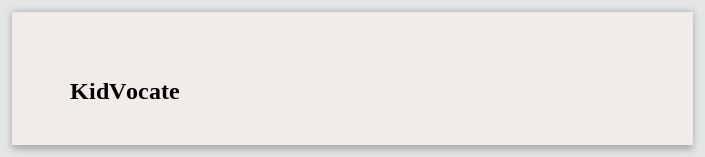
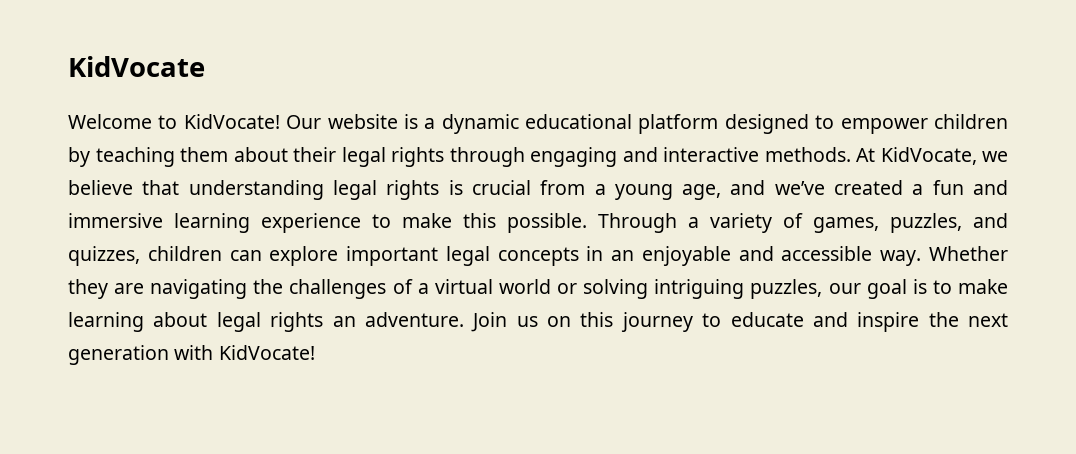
+ Welcome to KidVocate! Our website is a dynamic educational platform designed to empower children by teaching them about their legal rights through engaging and interactive methods. At KidVocate, we believe that understanding legal rights is crucial from a young age, and we’ve created a fun and immersive learning experience to make this possible. Through a variety of games, puzzles, and quizzes, children can explore important legal concepts in an enjoyable and accessible way. Whether they are navigating the challenges of a virtual world or solving intriguing puzzles, our goal is to make learning about legal rights an adventure. Join us on this journey to educate and inspire the next generation with KidVocate!

